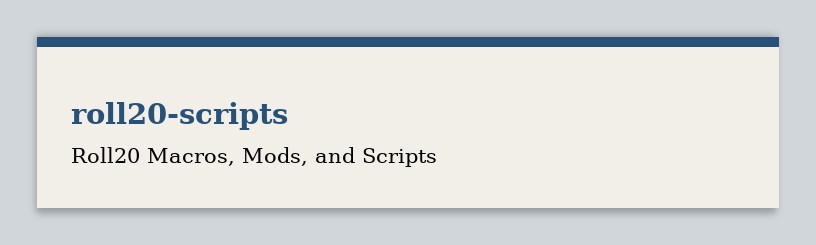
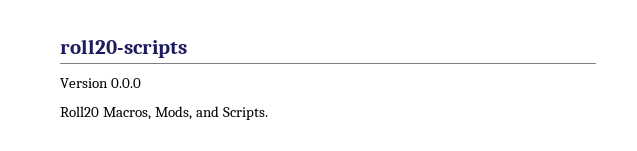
+ Version 0.0.0
- Roll20 Macros, Mods, and Scripts
+ Roll20 Macros, Mods, and Scripts.

